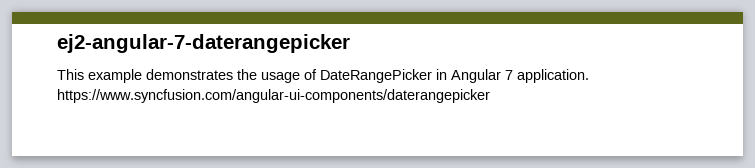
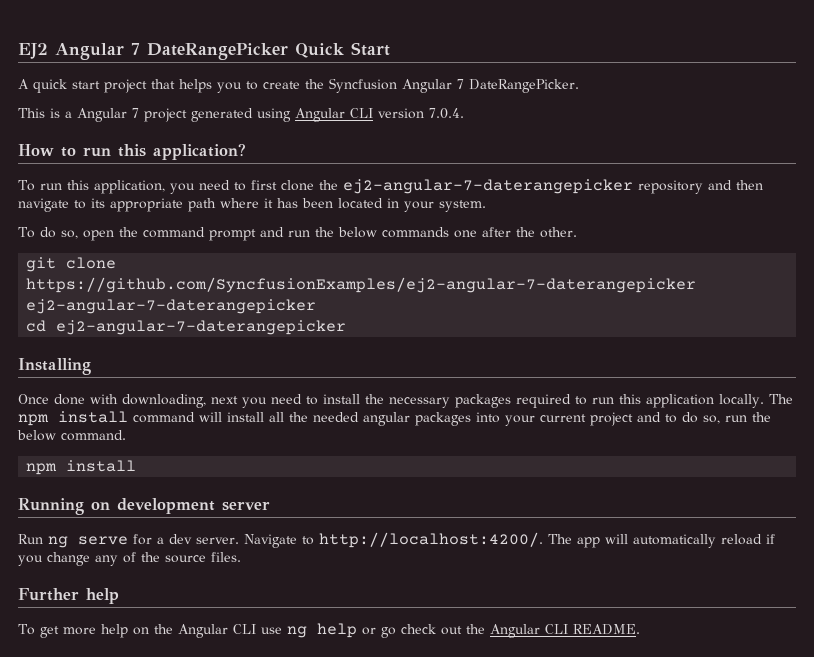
- ej2-angular-7-daterangepicker
- This example demonstrates the usage of DateRangePicker in Angular 7 application. https://www.syncfusion.com/angular-ui-components/daterangepicker
+ EJ2 Angular 7 DateRangePicker Quick Start
+ A quick start project that helps you to create the Syncfusion Angular 7 DateRangePicker.
+ This is a Angular 7 project generated using Angular CLI version 7.0.4.
+ How to run this application?
+ To run this application, you need to first clone the ej2-angular-7-daterangepicker repository and then navigate to its appropriate path where it has been located in your system.
+ To do so, open the command prompt and run the below commands one after the other.
+ git clone https://github.com/SyncfusionExamples/ej2-angular-7-daterangepicker ej2-angular-7-daterangepicker
+ cd ej2-angular-7-daterangepicker
+ Installing
+ Once done with downloading, next you need to install the necessary packages required to run this application locally. The npm install command will install all the needed angular packages into your current project and to do so, run the below command.
+ npm install
+ Running on development server
+ Run ng serve for a dev server. Navigate to http://localhost:4200/. The app will automatically reload if you change any of the source files.
+ Further help
+ To get more help on the Angular CLI use ng help or go check out the Angular CLI README.

